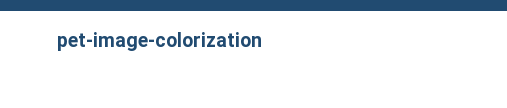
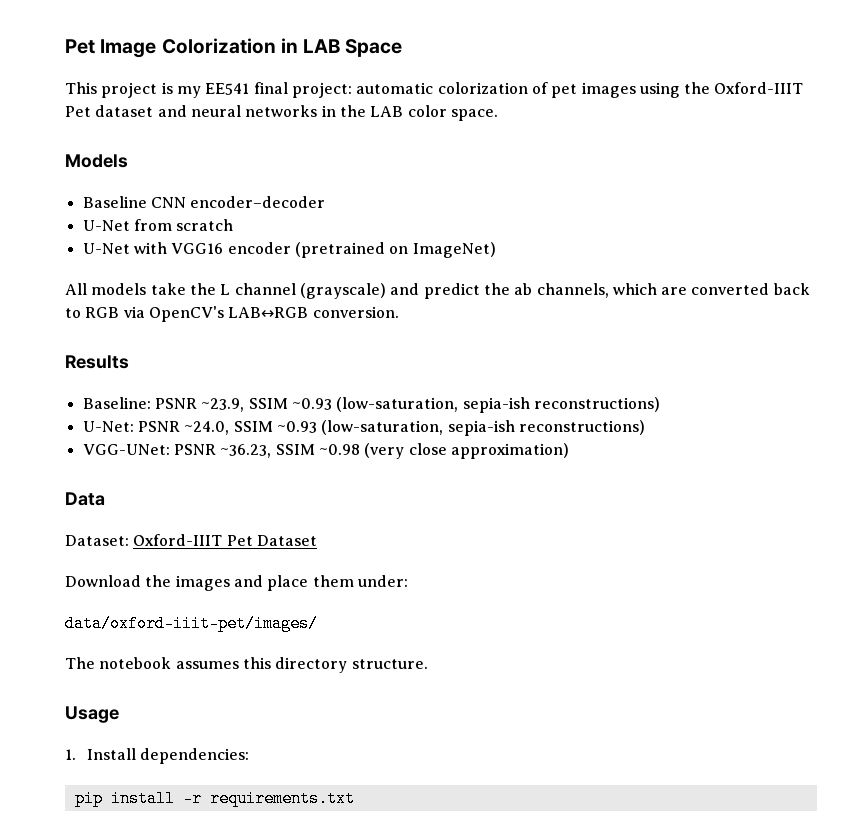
- pet-image-colorization
+ Pet Image Colorization in LAB Space
+ This project is my EE541 final project: automatic colorization of pet images using the Oxford-IIIT Pet dataset and neural networks in the LAB color space.
+ Models
+ Baseline CNN encoder–decoder
+ U-Net from scratch
+ U-Net with VGG16 encoder (pretrained on ImageNet)
+ All models take the L channel (grayscale) and predict the ab channels, which are converted back to RGB via OpenCV's LAB↔RGB conversion.
+ Results
+ Baseline: PSNR ~23.9, SSIM ~0.93 (low-saturation, sepia-ish reconstructions)
+ U-Net: PSNR ~24.0, SSIM ~0.93 (low-saturation, sepia-ish reconstructions)
+ VGG-UNet: PSNR ~36.23, SSIM ~0.98 (very close approximation)
+ Data
+ Dataset: Oxford-IIIT Pet Dataset
+ Download the images and place them under:
+ data/oxford-iiit-pet/images/
+ The notebook assumes this directory structure.
+ Usage
+ 1. Install dependencies:
+ pip install -r requirements.txt

